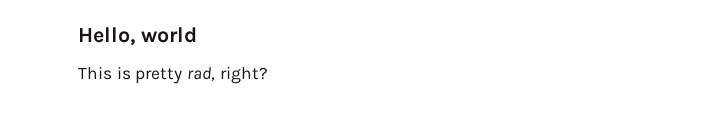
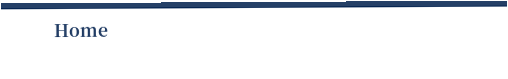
- Hello, world
- This is pretty rad, right?
+ Home

